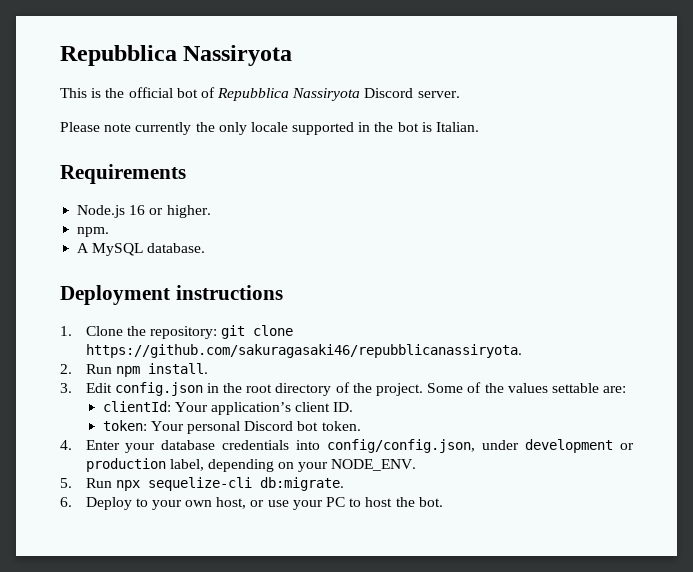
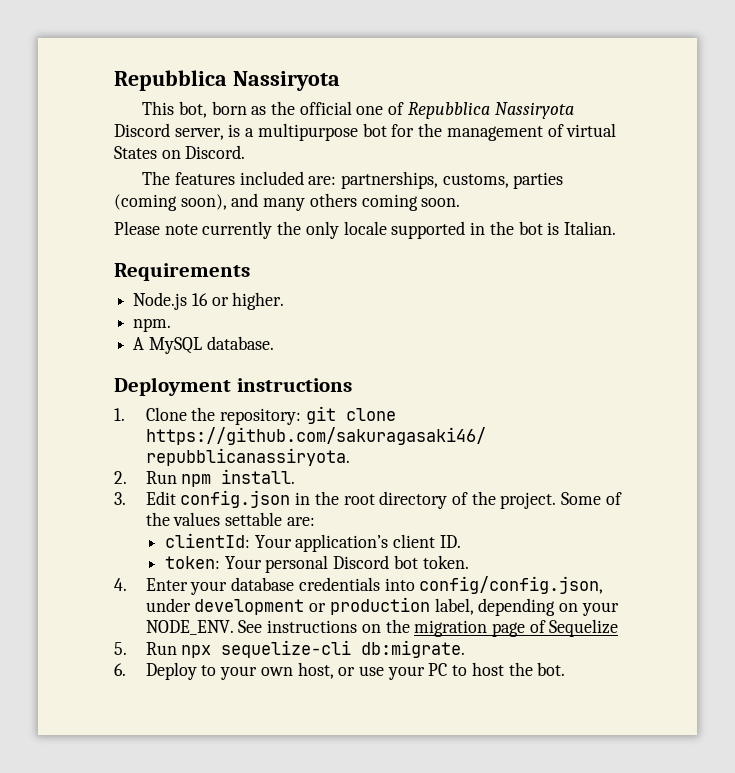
- This is the official bot of Repubblica Nassiryota Discord server.
+ This bot, born as the official one of Repubblica Nassiryota Discord server, is a multipurpose bot for the management of virtual States on Discord.
+ The features included are: partnerships, customs, parties (coming soon), and many others coming soon.
+ See instructions on the migration page of Sequelize

